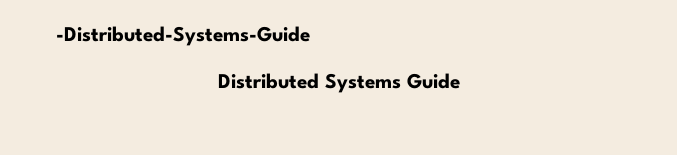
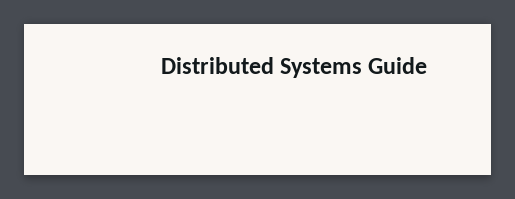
- -Distributed-Systems-Guide

